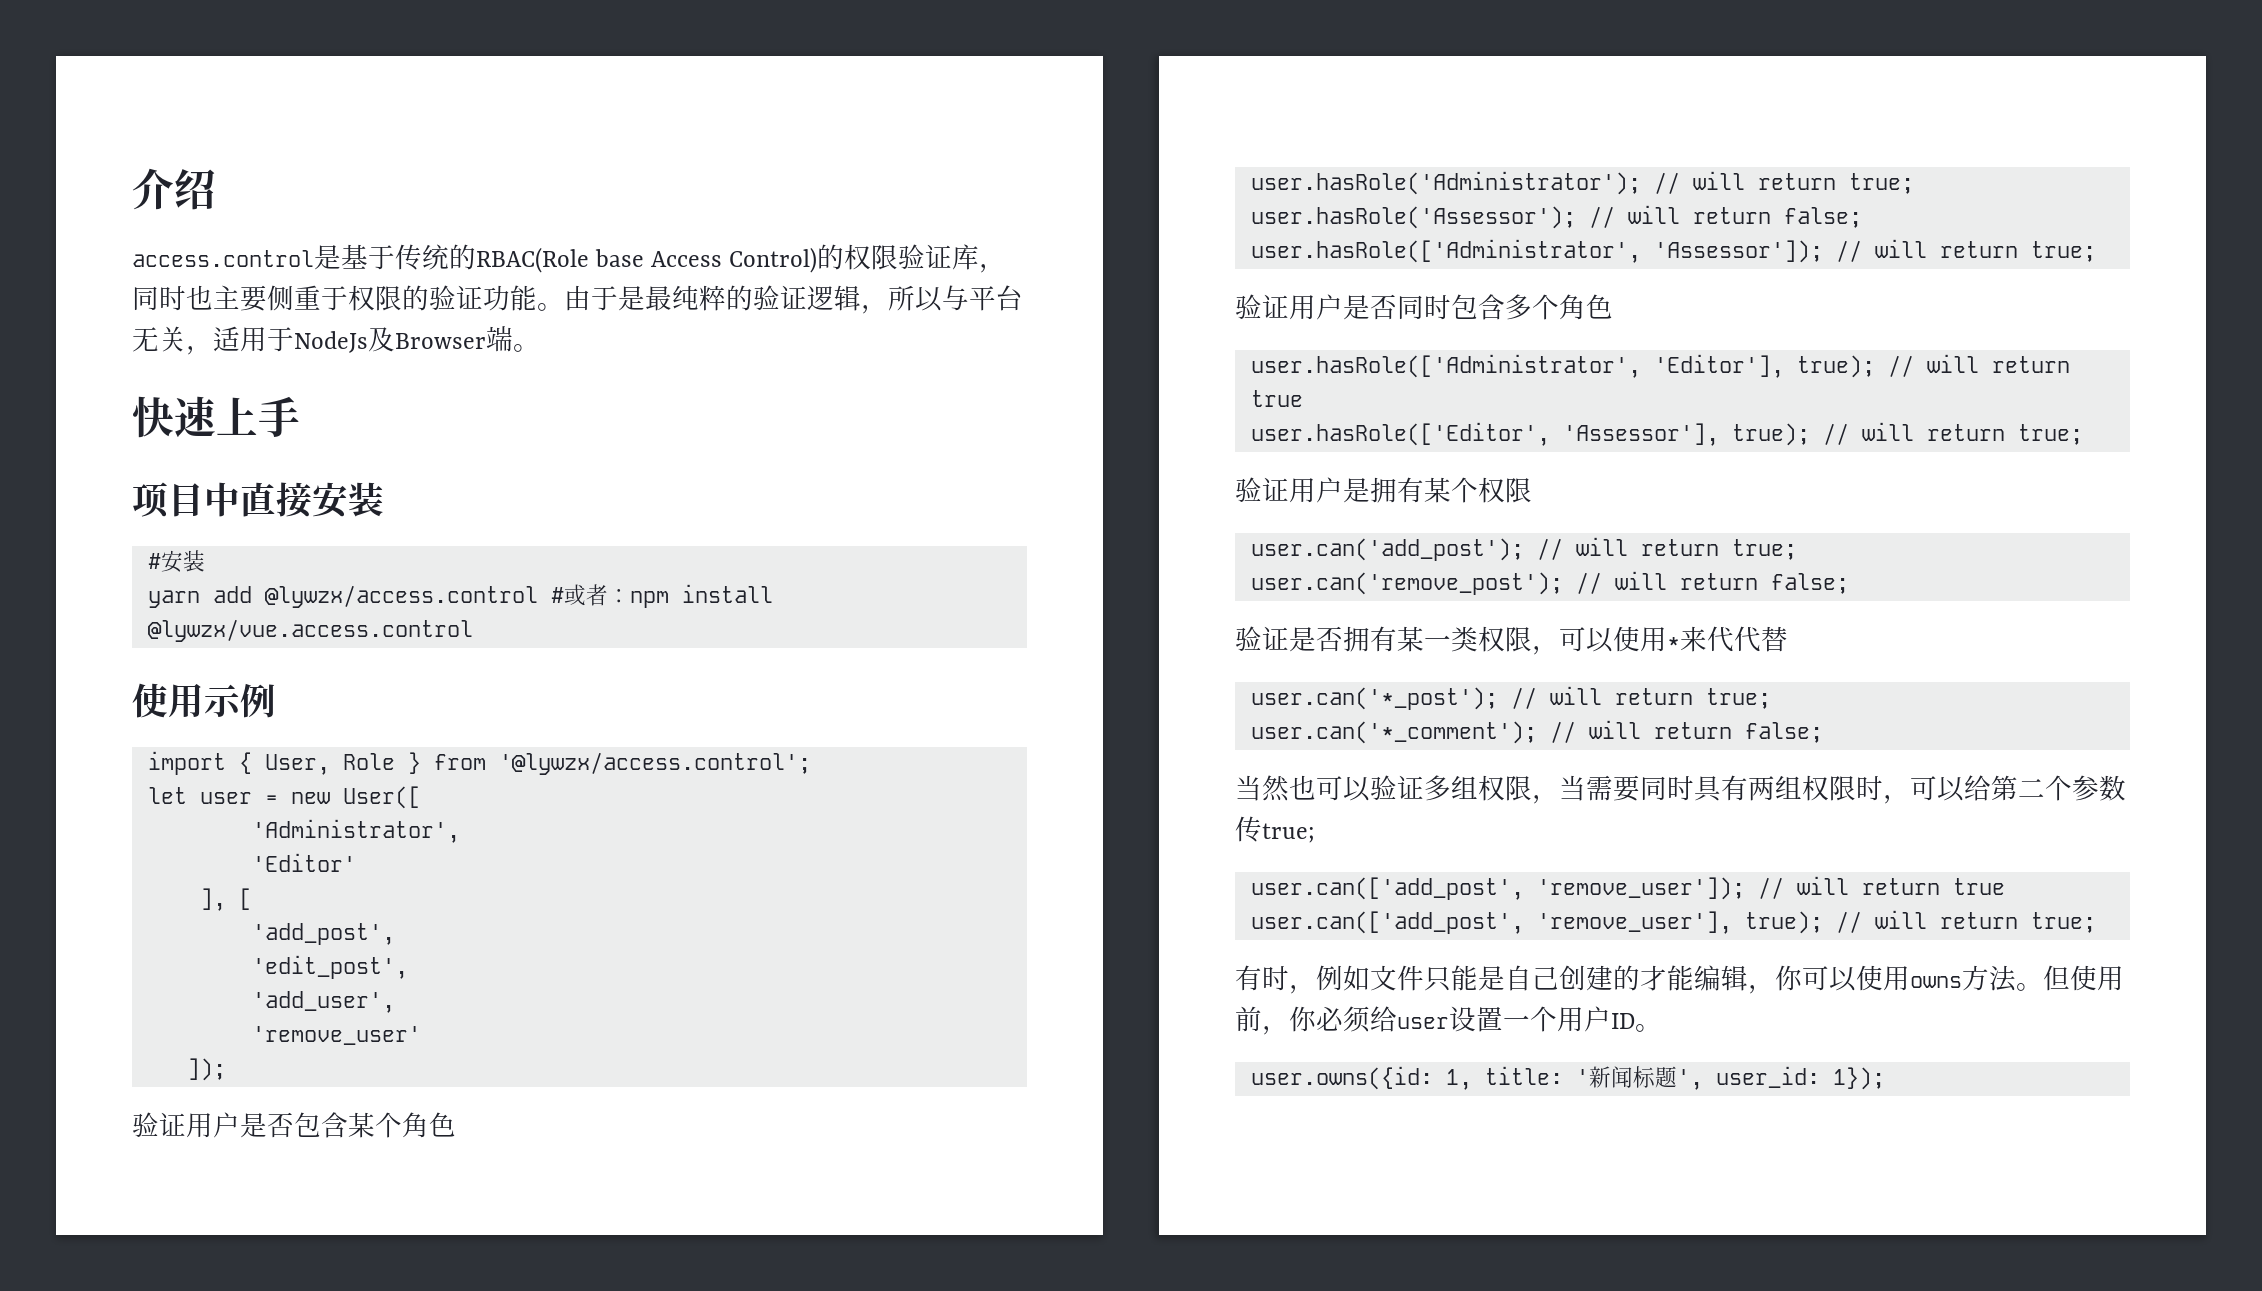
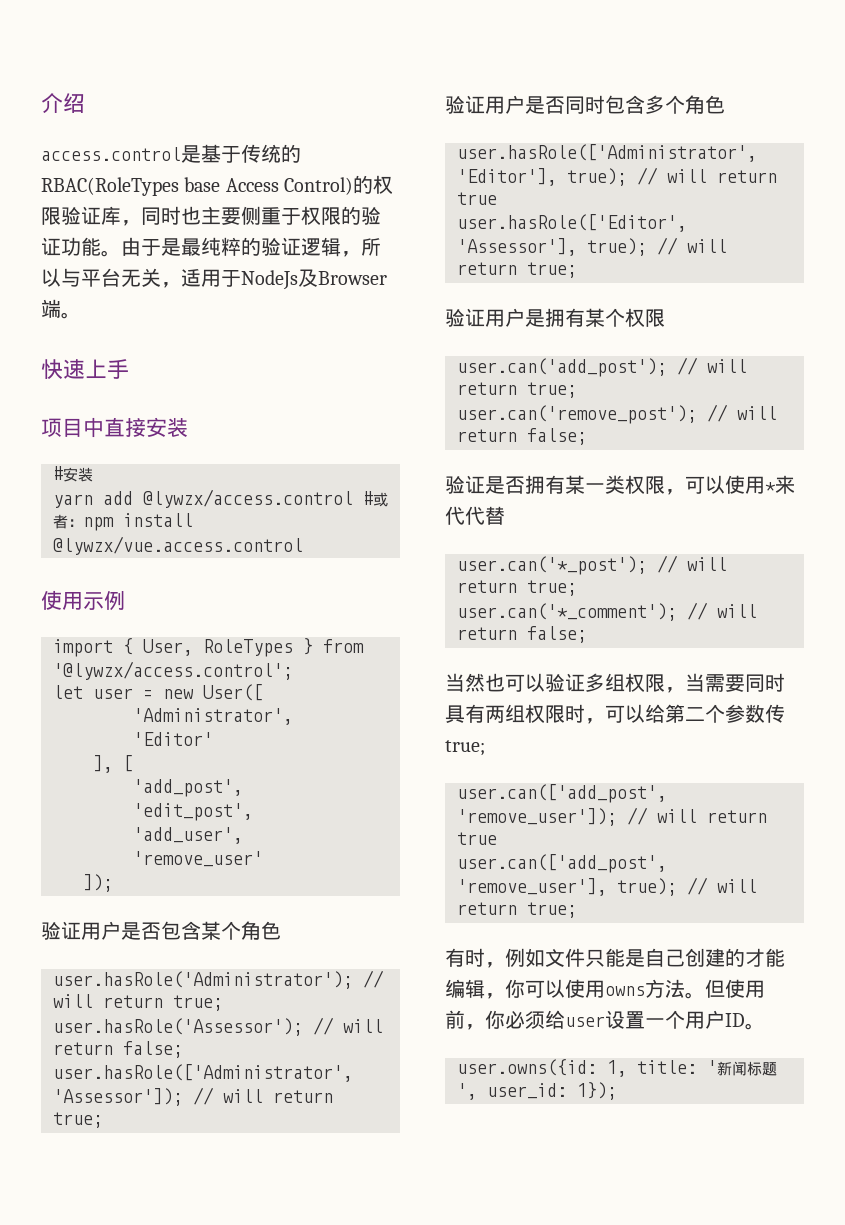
- access.control是基于传统的RBAC(Role base Access Control)的权限验证库，同时也主要侧重于权限的验证功能。
+ access.control是基于传统的RBAC(RoleTypes base Access Control)的权限验证库，同时也主要侧重于权限的验证功能。
- import { User, Role } from '@lywzx/access.control';
+ import { User, RoleTypes } from '@lywzx/access.control';

